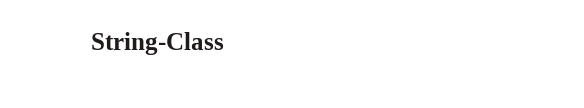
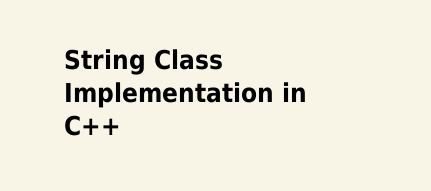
- String-Class
+ String Class Implementation in C++

